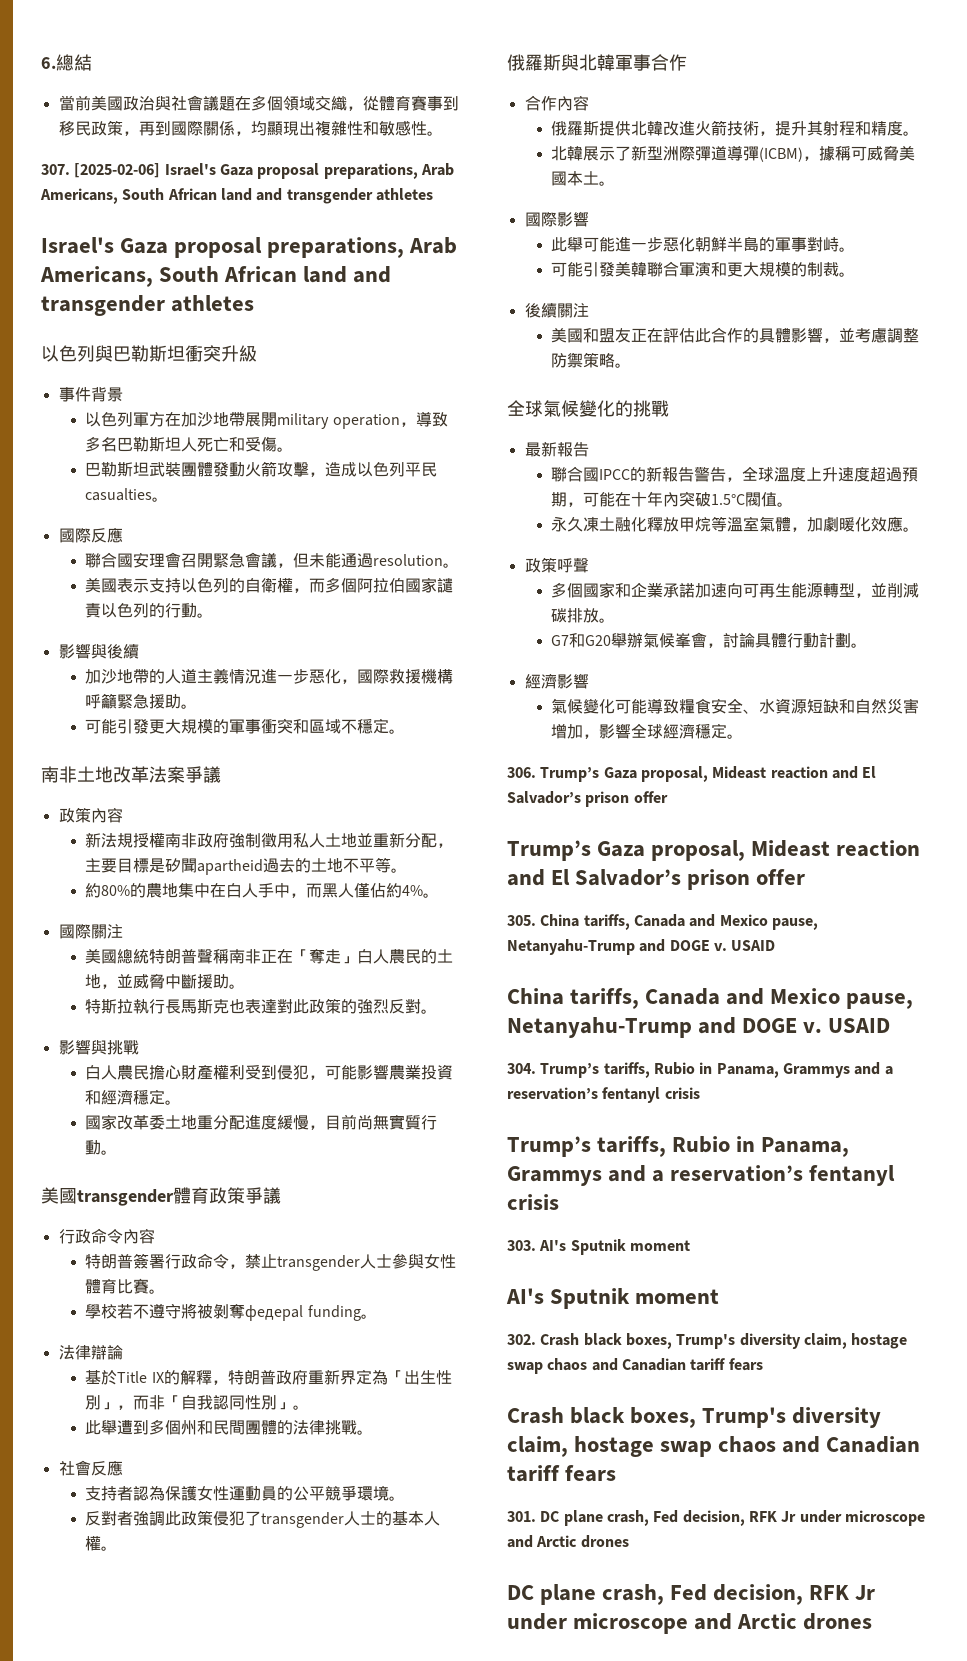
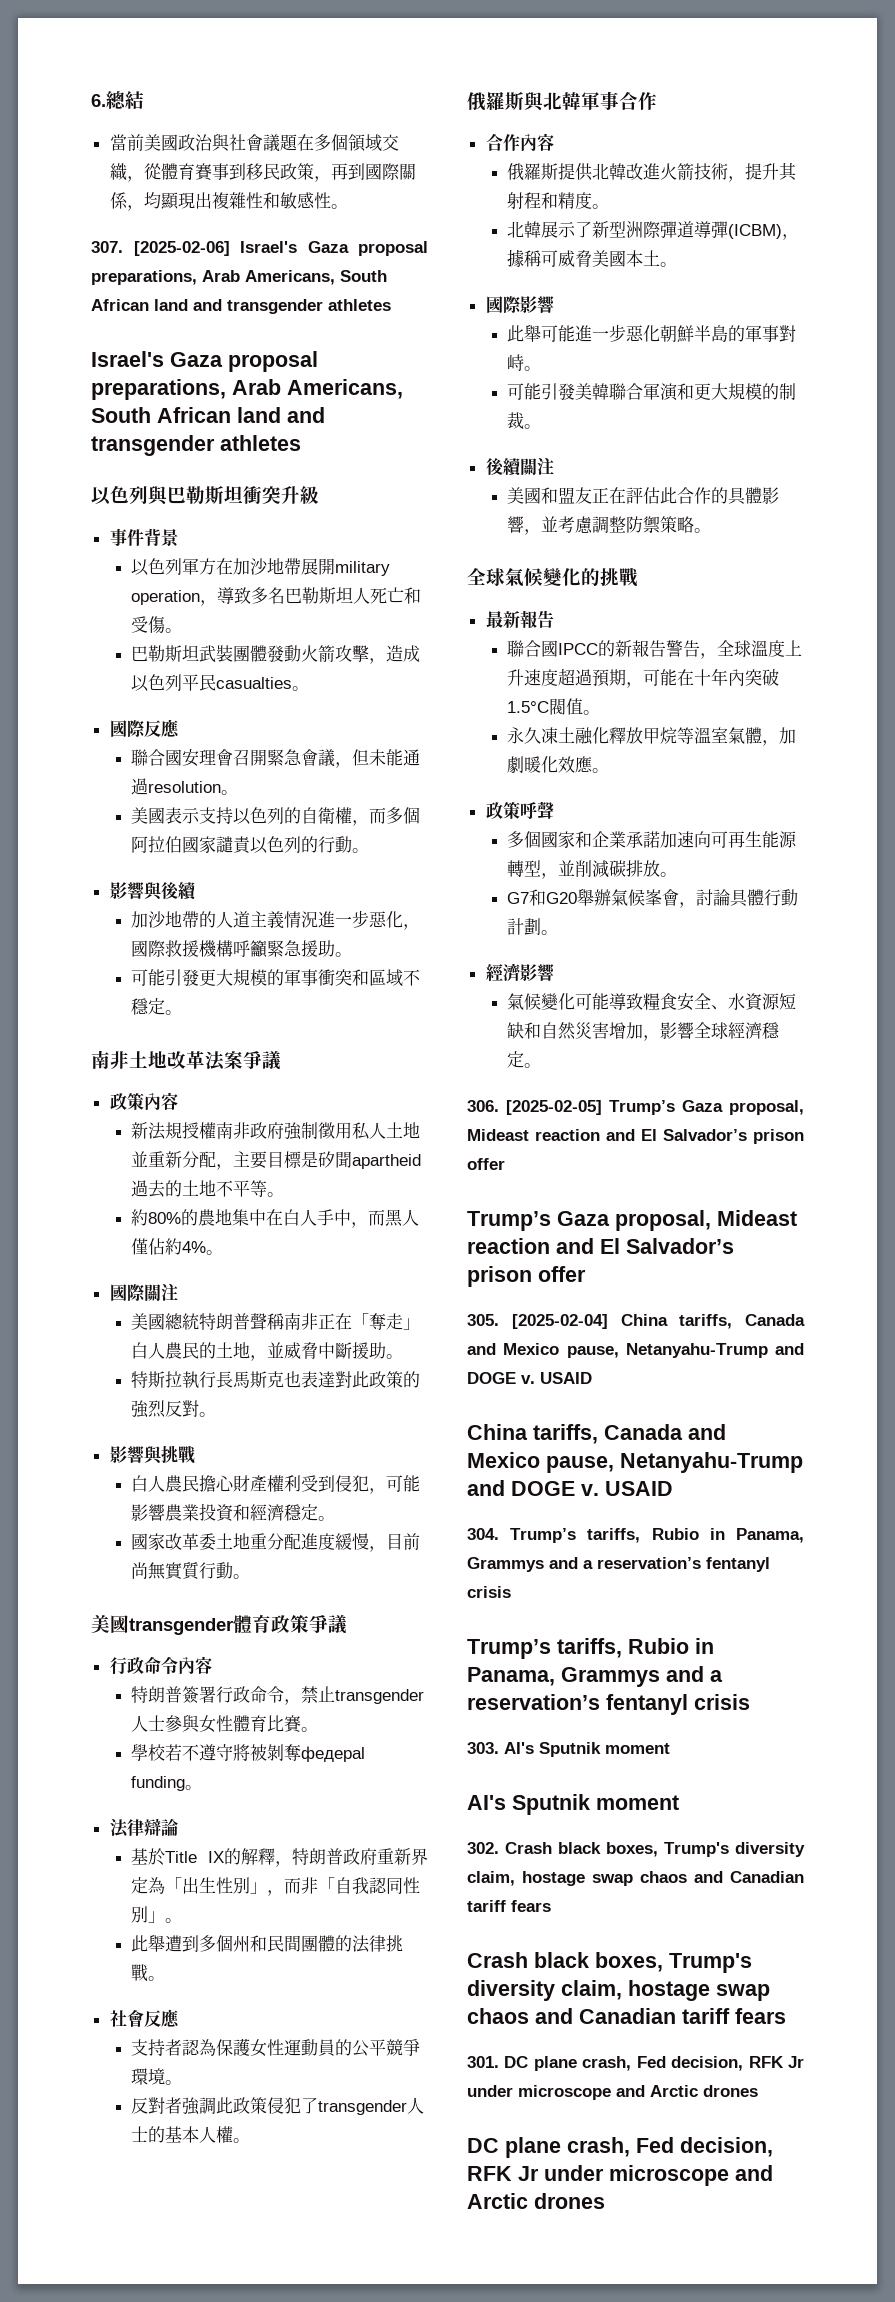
- 306. Trump’s Gaza proposal, Mideast reaction and El Salvador’s prison offer
+ 306. [2025-02-05] Trump’s Gaza proposal, Mideast reaction and El Salvador’s prison offer
- 305. China tariffs, Canada and Mexico pause, Netanyahu-Trump and DOGE v.
+ 305. [2025-02-04] China tariffs, Canada and Mexico pause, Netanyahu-Trump and DOGE v.

